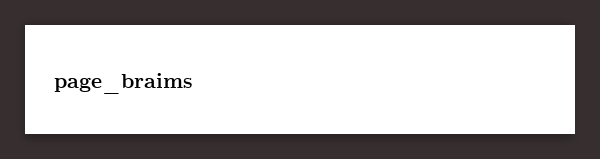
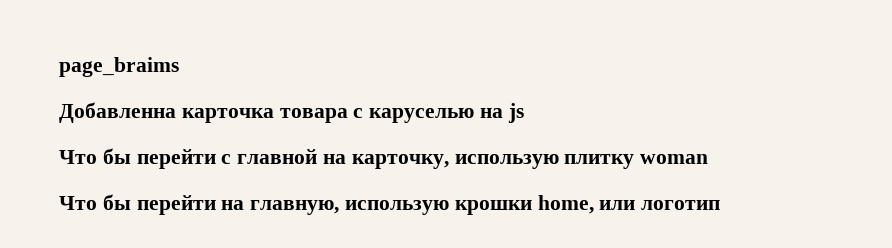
+ Добавленна карточка товара с каруселью на js
+ Что бы перейти с главной на карточку, использую плитку woman
+ Что бы перейти на главную, использую крошки home, или логотип

